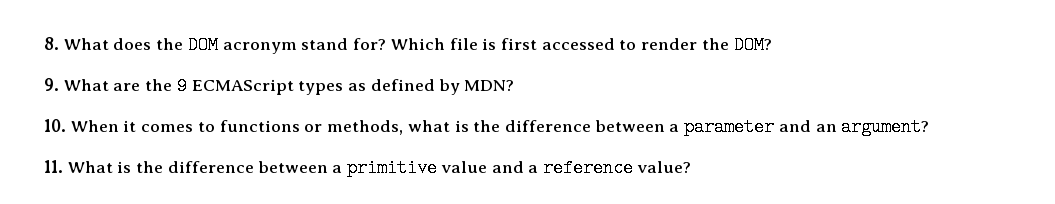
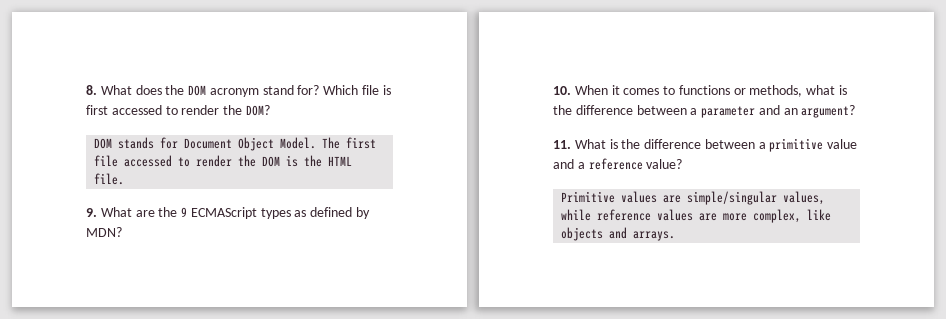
+ DOM stands for Document Object Model. The first file accessed to render the DOM is the HTML file.
+ Primitive values are simple/singular values, while reference values are more complex, like objects and arrays.

